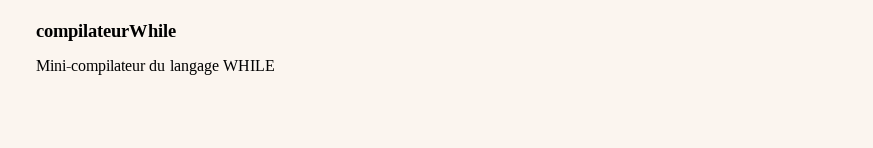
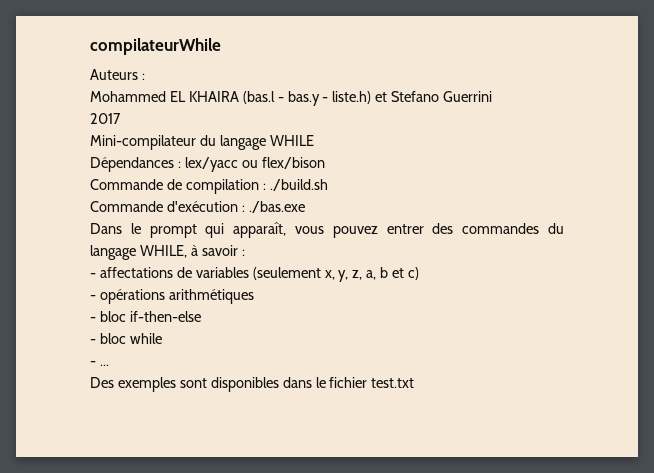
+ Auteurs :
+ Mohammed EL KHAIRA (bas.l - bas.y - liste.h) et Stefano Guerrini
+ 2017
  Mini-compilateur du langage WHILE
+ Dépendances : lex/yacc ou flex/bison
+ Commande de compilation : ./build.sh
+ Commande d'exécution : ./bas.exe
+ Dans le prompt qui apparaît, vous pouvez entrer des commandes du langage WHILE, à savoir :
+ - affectations de variables (seulement x, y, z, a, b et c)
+ - opérations arithmétiques
+ - bloc if-then-else
+ - bloc while
+ - ...
+ Des exemples sont disponibles dans le fichier test.txt

